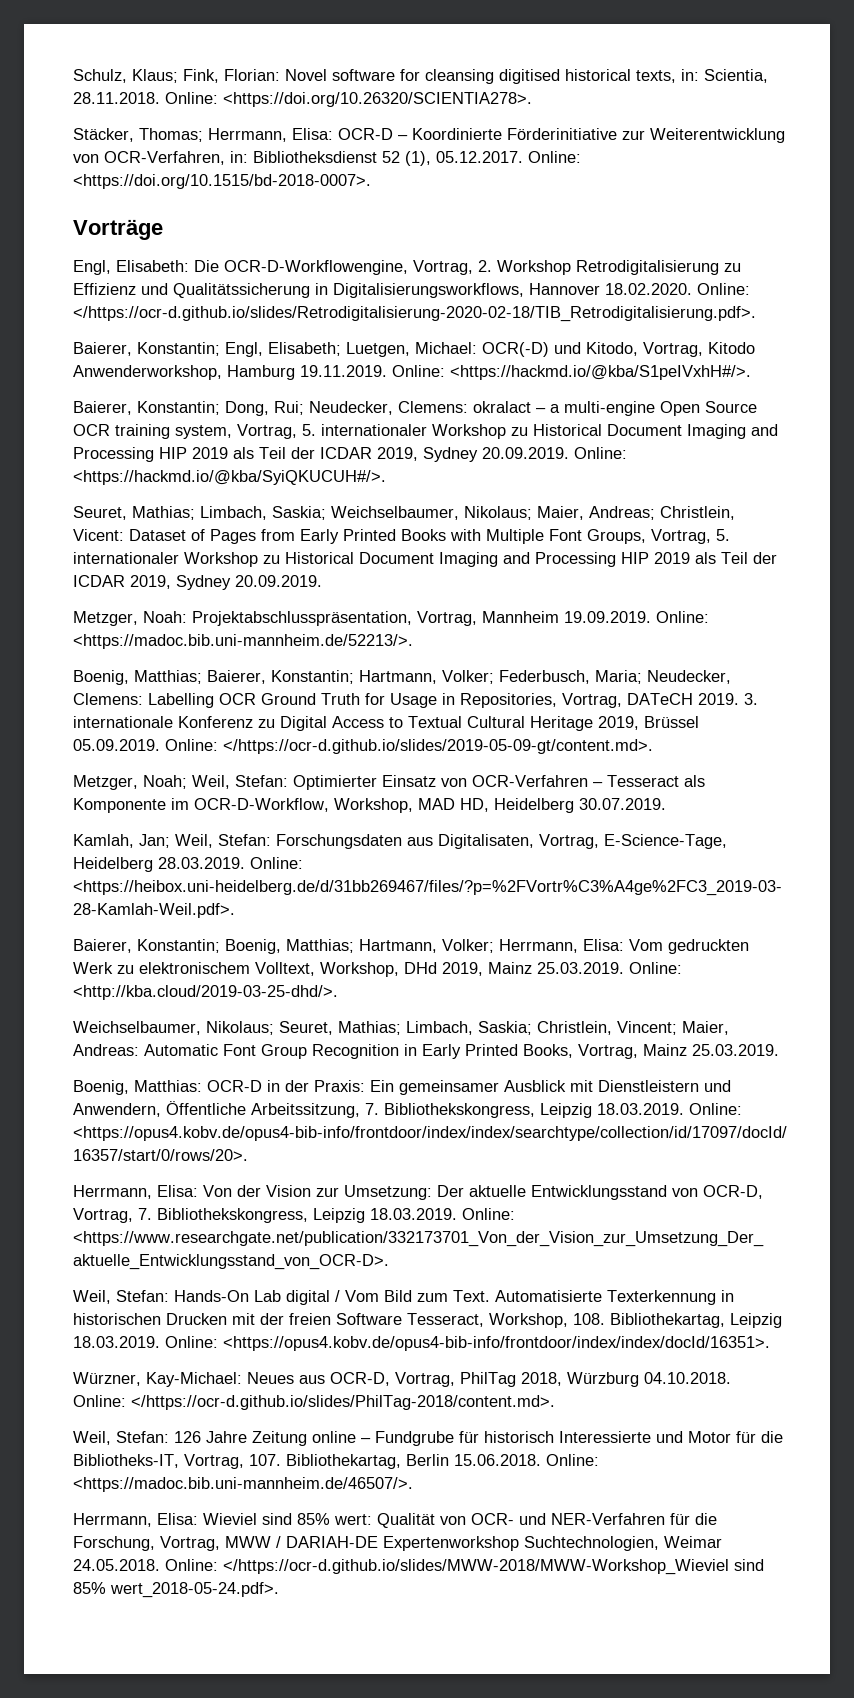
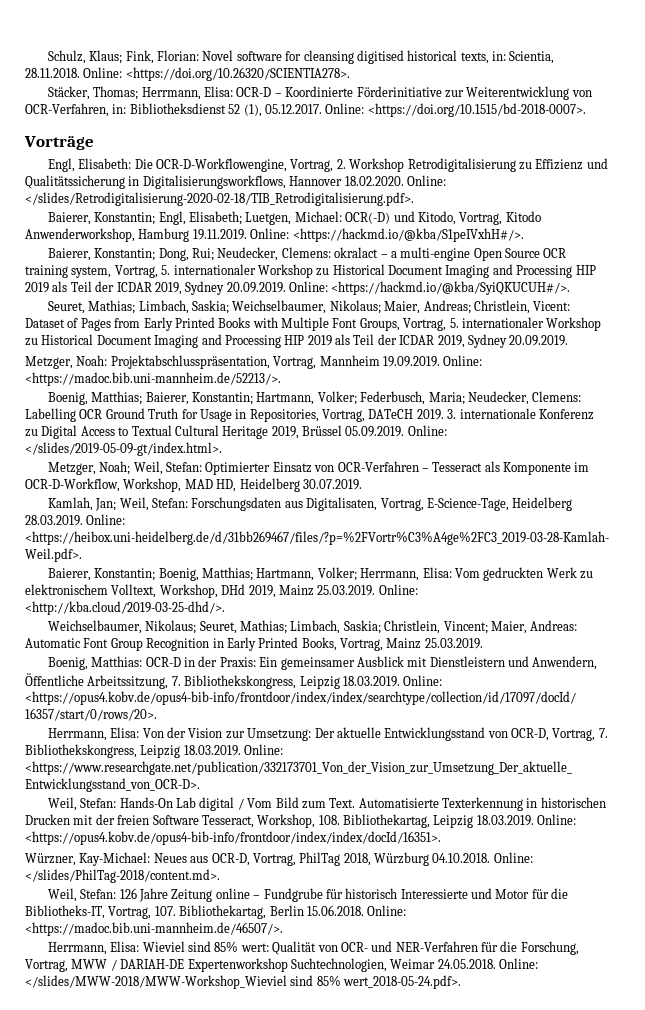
- Engl, Elisabeth: Die OCR-D-Workflowengine, Vortrag, 2. Workshop Retrodigitalisierung zu Effizienz und Qualitätssicherung in Digitalisierungsworkflows, Hannover 18.02.2020. Online: </https://ocr-d.github.io/slides/Retrodigitalisierung-2020-02-18/TIB_Retrodigitalisierung.pdf>.
+ Engl, Elisabeth: Die OCR-D-Workflowengine, Vortrag, 2. Workshop Retrodigitalisierung zu Effizienz und Qualitätssicherung in Digitalisierungsworkflows, Hannover 18.02.2020. Online: </slides/Retrodigitalisierung-2020-02-18/TIB_Retrodigitalisierung.pdf>.
- 3. internationale Konferenz zu Digital Access to Textual Cultural Heritage 2019, Brüssel 05.09.2019. Online: </https://ocr-d.github.io/slides/2019-05-09-gt/content.md>.
+ 3. internationale Konferenz zu Digital Access to Textual Cultural Heritage 2019, Brüssel 05.09.2019. Online: </slides/2019-05-09-gt/index.html>.
- Würzner, Kay-Michael: Neues aus OCR-D, Vortrag, PhilTag 2018, Würzburg 04.10.2018. Online: </https://ocr-d.github.io/slides/PhilTag-2018/content.md>.
+ Würzner, Kay-Michael: Neues aus OCR-D, Vortrag, PhilTag 2018, Würzburg 04.10.2018. Online: </slides/PhilTag-2018/content.md>.
- Herrmann, Elisa: Wieviel sind 85% wert: Qualität von OCR- und NER-Verfahren für die Forschung, Vortrag, MWW / DARIAH-DE Expertenworkshop Suchtechnologien, Weimar 24.05.2018. Online: </https://ocr-d.github.io/slides/MWW-2018/MWW-Workshop_Wieviel sind 85% wert_2018-05-24.pdf>.
+ Herrmann, Elisa: Wieviel sind 85% wert: Qualität von OCR- und NER-Verfahren für die Forschung, Vortrag, MWW / DARIAH-DE Expertenworkshop Suchtechnologien, Weimar 24.05.2018. Online: </slides/MWW-2018/MWW-Workshop_Wieviel sind 85% wert_2018-05-24.pdf>.

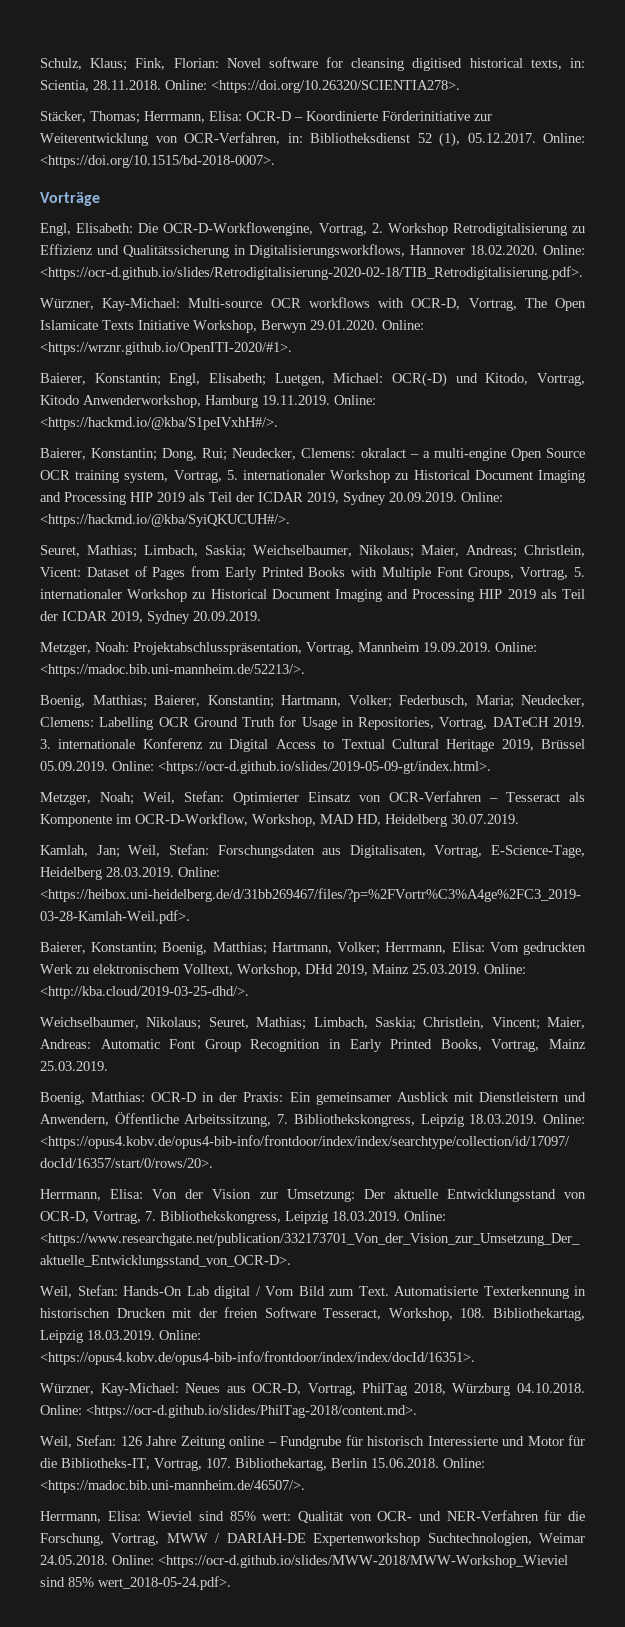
- Engl, Elisabeth: Die OCR-D-Workflowengine, Vortrag, 2. Workshop Retrodigitalisierung zu Effizienz und Qualitätssicherung in Digitalisierungsworkflows, Hannover 18.02.2020. Online: </slides/Retrodigitalisierung-2020-02-18/TIB_Retrodigitalisierung.pdf>.
+ Engl, Elisabeth: Die OCR-D-Workflowengine, Vortrag, 2. Workshop Retrodigitalisierung zu Effizienz und Qualitätssicherung in Digitalisierungsworkflows, Hannover 18.02.2020. Online: <https://ocr-d.github.io/slides/Retrodigitalisierung-2020-02-18/TIB_Retrodigitalisierung.pdf>.
+ Würzner, Kay-Michael: Multi-source OCR workflows with OCR-D, Vortrag, The Open Islamicate Texts Initiative Workshop, Berwyn 29.01.2020. Online: <https://wrznr.github.io/OpenITI-2020/#1>.
- 3. internationale Konferenz zu Digital Access to Textual Cultural Heritage 2019, Brüssel 05.09.2019. Online: </slides/2019-05-09-gt/index.html>.
+ 3. internationale Konferenz zu Digital Access to Textual Cultural Heritage 2019, Brüssel 05.09.2019. Online: <https://ocr-d.github.io/slides/2019-05-09-gt/index.html>.
- Würzner, Kay-Michael: Neues aus OCR-D, Vortrag, PhilTag 2018, Würzburg 04.10.2018. Online: </slides/PhilTag-2018/content.md>.
+ Würzner, Kay-Michael: Neues aus OCR-D, Vortrag, PhilTag 2018, Würzburg 04.10.2018. Online: <https://ocr-d.github.io/slides/PhilTag-2018/content.md>.
- Herrmann, Elisa: Wieviel sind 85% wert: Qualität von OCR- und NER-Verfahren für die Forschung, Vortrag, MWW / DARIAH-DE Expertenworkshop Suchtechnologien, Weimar 24.05.2018. Online: </slides/MWW-2018/MWW-Workshop_Wieviel sind 85% wert_2018-05-24.pdf>.
+ Herrmann, Elisa: Wieviel sind 85% wert: Qualität von OCR- und NER-Verfahren für die Forschung, Vortrag, MWW / DARIAH-DE Expertenworkshop Suchtechnologien, Weimar 24.05.2018. Online: <https://ocr-d.github.io/slides/MWW-2018/MWW-Workshop_Wieviel sind 85% wert_2018-05-24.pdf>.

